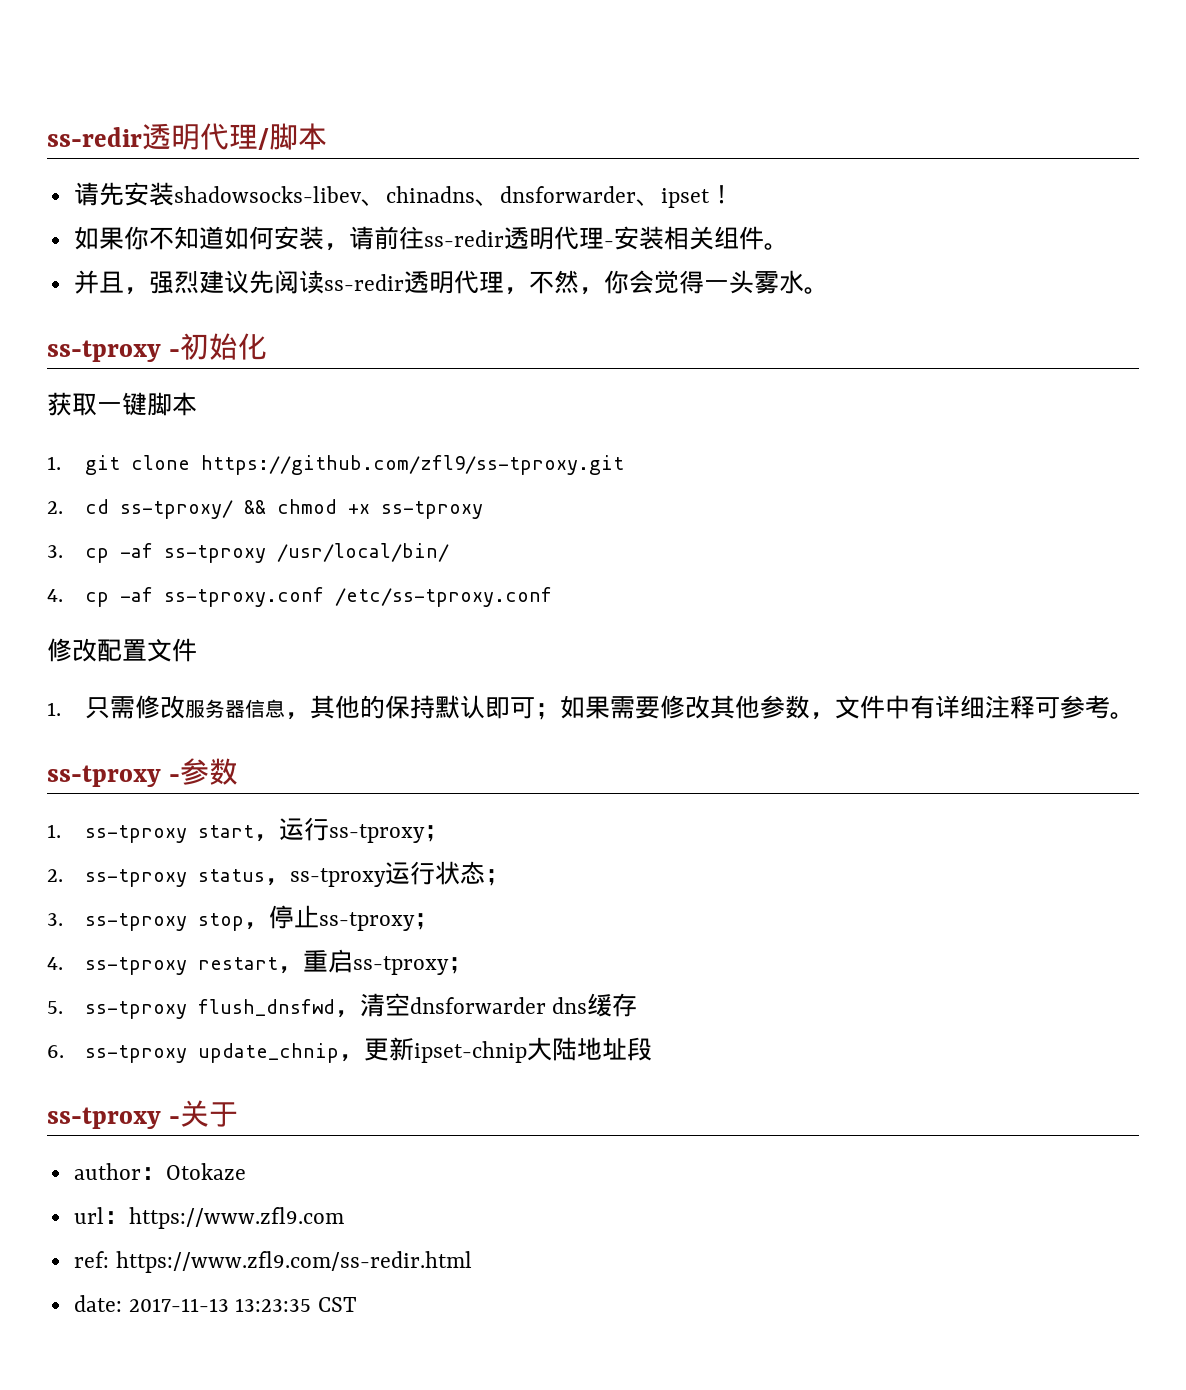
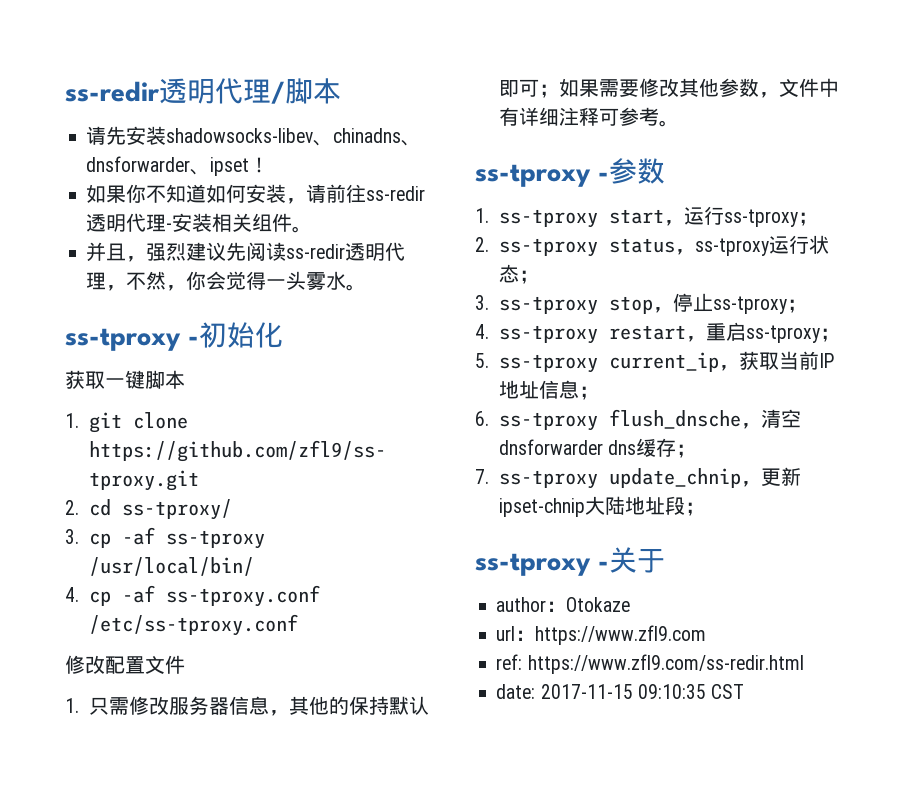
- 2. cd ss-tproxy/ && chmod +x ss-tproxy
+ 2. cd ss-tproxy/
- 5. ss-tproxy flush_dnsfwd，清空dnsforwarder dns缓存
- 6. ss-tproxy update_chnip，更新ipset-chnip大陆地址段
+ 5. ss-tproxy current_ip，获取当前IP地址信息；
+ 6. ss-tproxy flush_dnsche，清空dnsforwarder dns缓存；
+ 7. ss-tproxy update_chnip，更新ipset-chnip大陆地址段；
- date: 2017-11-13 13:23:35 CST
+ date: 2017-11-15 09:10:35 CST

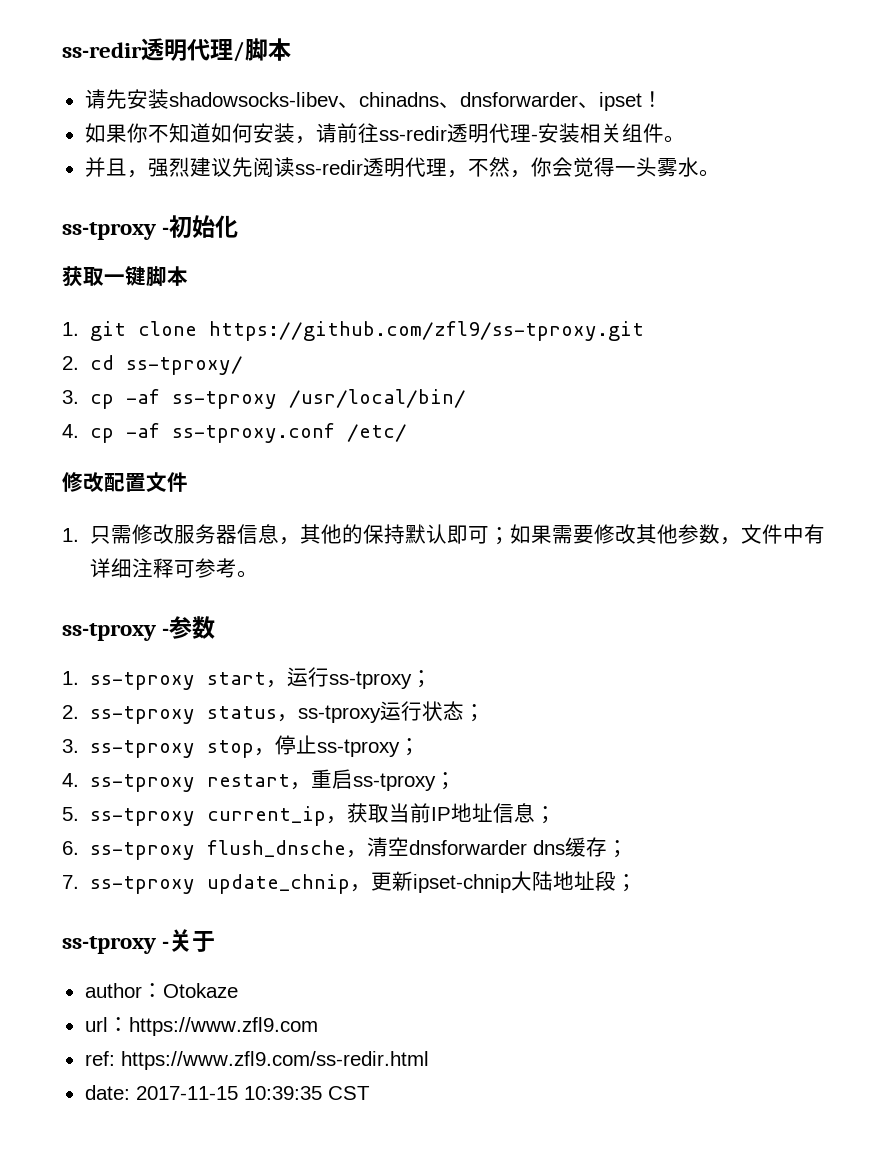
- 4. cp -af ss-tproxy.conf /etc/ss-tproxy.conf
+ 4. cp -af ss-tproxy.conf /etc/
- date: 2017-11-15 09:10:35 CST
+ date: 2017-11-15 10:39:35 CST

